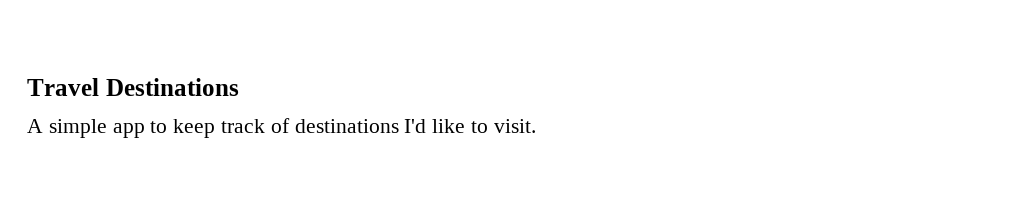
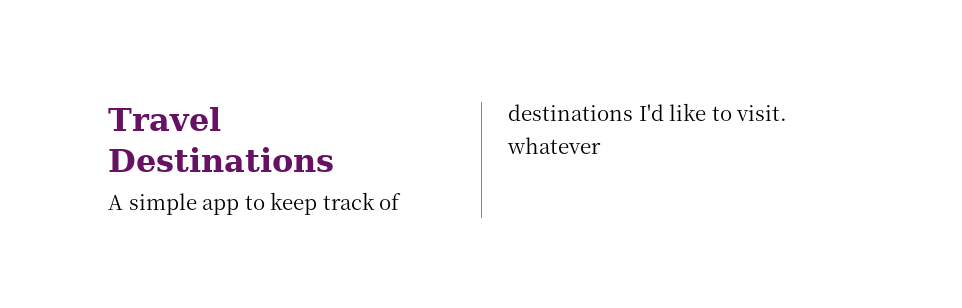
+ whatever

